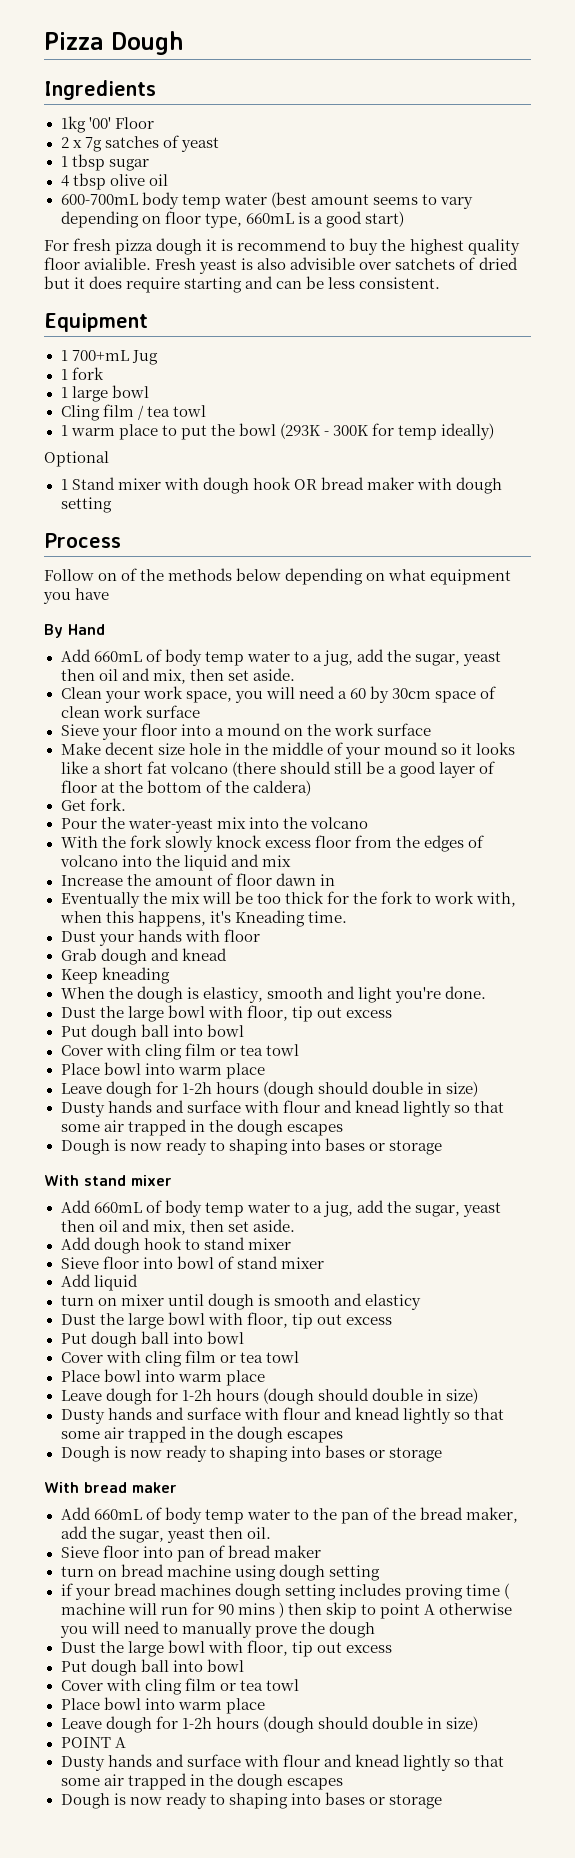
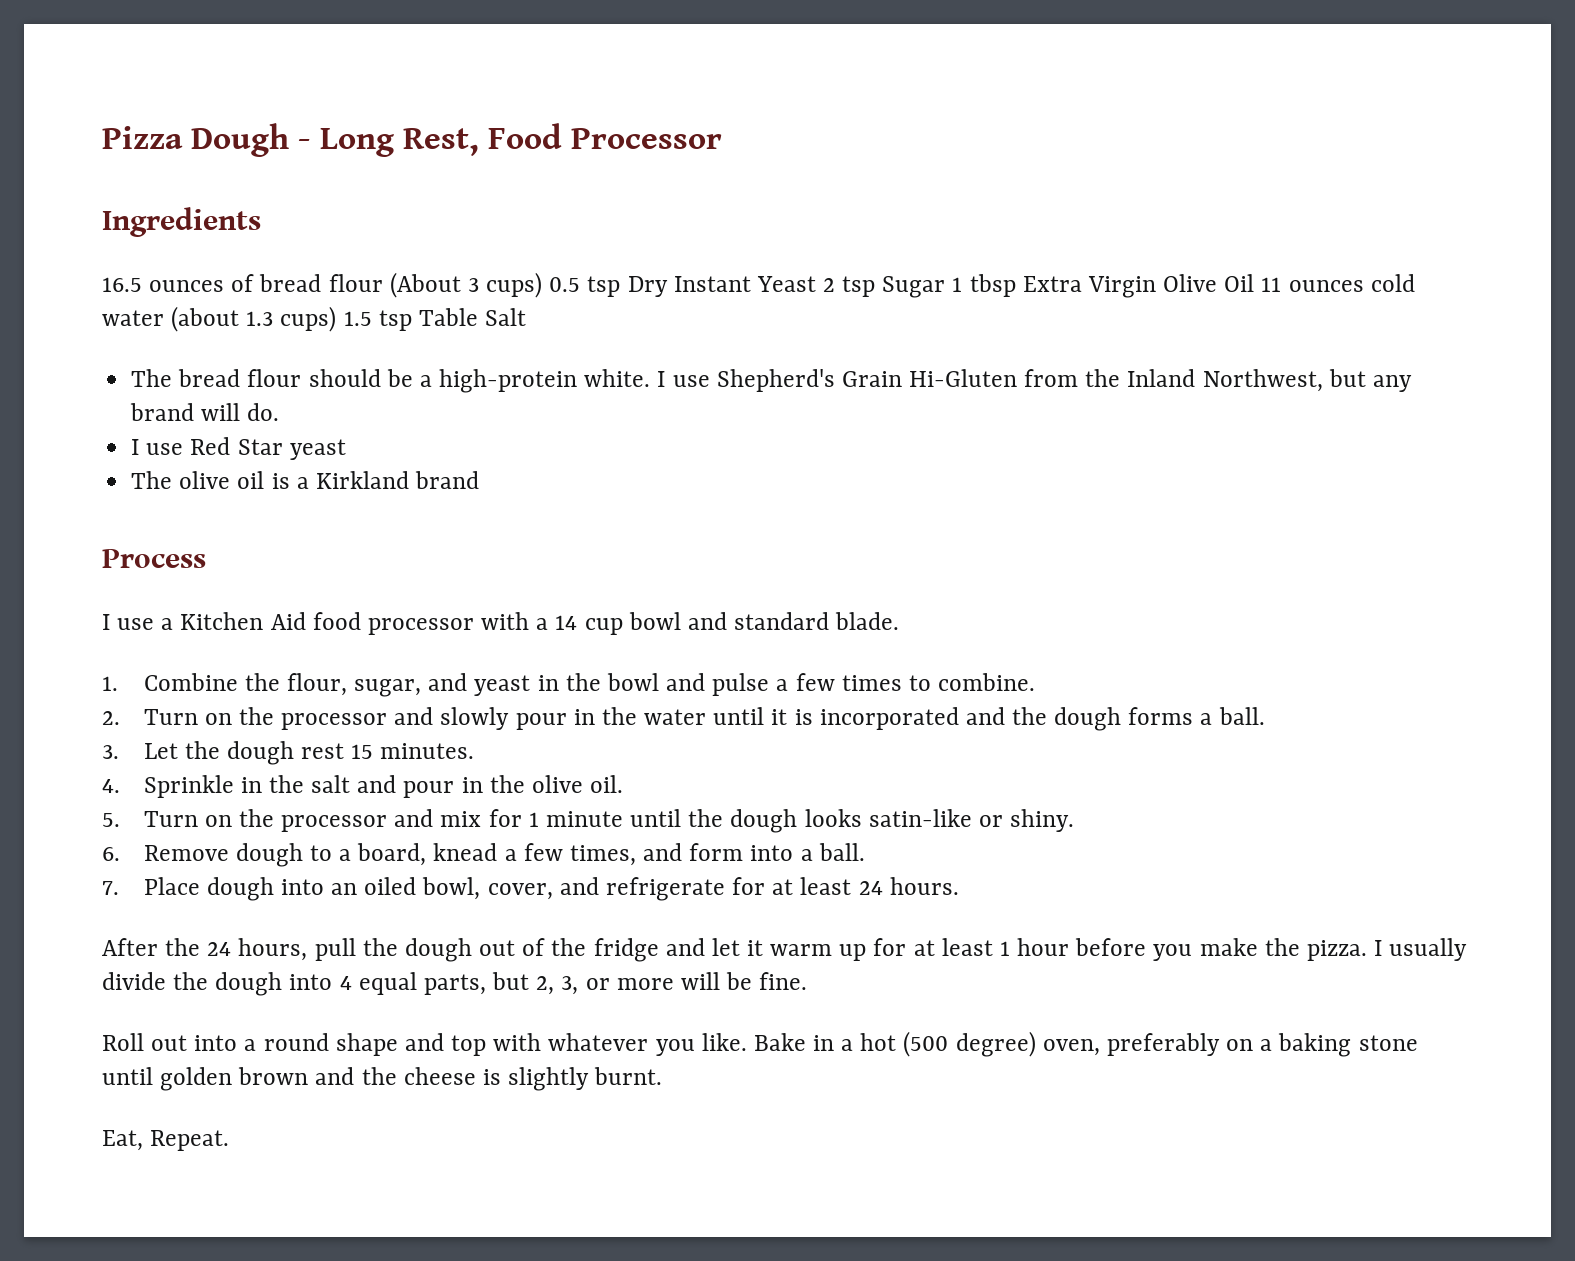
- Pizza Dough
+ Pizza Dough - Long Rest, Food Processor
  Ingredients
- 1kg '00' Floor
- 2 x 7g satches of yeast
- 1 tbsp sugar
- 4 tbsp olive oil
- 600-700mL body temp water (best amount seems to vary depending on floor type, 660mL is a good start)
- For fresh pizza dough it is recommend to buy the highest quality floor avialible. Fresh yeast is also advisible over satchets of dried but it does require starting and can be less consistent.
- Equipment
- 1 700+mL Jug
- 1 fork
- 1 large bowl
- Cling film / tea towl
- 1 warm place to put the bowl (293K - 300K for temp ideally)
- Optional
- 1 Stand mixer with dough hook OR bread maker with dough setting
+ 16.5 ounces of bread flour (About 3 cups) 0.5 tsp Dry Instant Yeast 2 tsp Sugar 1 tbsp Extra Virgin Olive Oil 11 ounces cold water (about 1.3 cups) 1.5 tsp Table Salt
+ The bread flour should be a high-protein white. I use Shepherd's Grain Hi-Gluten from the Inland Northwest, but any brand will do.
+ I use Red Star yeast
+ The olive oil is a Kirkland brand
  Process
- Follow on of the methods below depending on what equipment you have
- By Hand
- Add 660mL of body temp water to a jug, add the sugar, yeast then oil and mix, then set aside.
- Clean your work space, you will need a 60 by 30cm space of clean work surface
- Sieve your floor into a mound on the work surface
- Make decent size hole in the middle of your mound so it looks like a short fat volcano (there should still be a good layer of floor at the bottom of the caldera)
- Get fork.
- Pour the water-yeast mix into the volcano
- With the fork slowly knock excess floor from the edges of volcano into the liquid and mix
- Increase the amount of floor dawn in
- Eventually the mix will be too thick for the fork to work with, when this happens, it's Kneading time.
- Dust your hands with floor
- Grab dough and knead
- Keep kneading
- When the dough is elasticy, smooth and light you're done.
- Dust the large bowl with floor, tip out excess
- Put dough ball into bowl
- Cover with cling film or tea towl
- Place bowl into warm place
- Leave dough for 1-2h hours (dough should double in size)
- Dusty hands and surface with flour and knead lightly so that some air trapped in the dough escapes
- Dough is now ready to shaping into bases or storage
- With stand mixer
- Add 660mL of body temp water to a jug, add the sugar, yeast then oil and mix, then set aside.
- Add dough hook to stand mixer
- Sieve floor into bowl of stand mixer
- Add liquid
- turn on mixer until dough is smooth and elasticy
- Dust the large bowl with floor, tip out excess
- Put dough ball into bowl
- Cover with cling film or tea towl
- Place bowl into warm place
- Leave dough for 1-2h hours (dough should double in size)
- Dusty hands and surface with flour and knead lightly so that some air trapped in the dough escapes
- Dough is now ready to shaping into bases or storage
- With bread maker
- Add 660mL of body temp water to the pan of the bread maker, add the sugar, yeast then oil.
- Sieve floor into pan of bread maker
- turn on bread machine using dough setting
- if your bread machines dough setting includes proving time ( machine will run for 90 mins ) then skip to point A otherwise you will need to manually prove the dough
- Dust the large bowl with floor, tip out excess
- Put dough ball into bowl
- Cover with cling film or tea towl
- Place bowl into warm place
- Leave dough for 1-2h hours (dough should double in size)
- POINT A
- Dusty hands and surface with flour and knead lightly so that some air trapped in the dough escapes
- Dough is now ready to shaping into bases or storage
+ I use a Kitchen Aid food processor with a 14 cup bowl and standard blade.
+ 1. Combine the flour, sugar, and yeast in the bowl and pulse a few times to combine.
+ 2. Turn on the processor and slowly pour in the water until it is incorporated and the dough forms a ball.
+ 3. Let the dough rest 15 minutes.
+ 4. Sprinkle in the salt and pour in the olive oil.
+ 5. Turn on the processor and mix for 1 minute until the dough looks satin-like or shiny.
+ 6. Remove dough to a board, knead a few times, and form into a ball.
+ 7. Place dough into an oiled bowl, cover, and refrigerate for at least 24 hours.
+ After the 24 hours, pull the dough out of the fridge and let it warm up for at least 1 hour before you make the pizza. I usually divide the dough into 4 equal parts, but 2, 3, or more will be fine.
+ Roll out into a round shape and top with whatever you like. Bake in a hot (500 degree) oven, preferably on a baking stone until golden brown and the cheese is slightly burnt.
+ Eat, Repeat.

